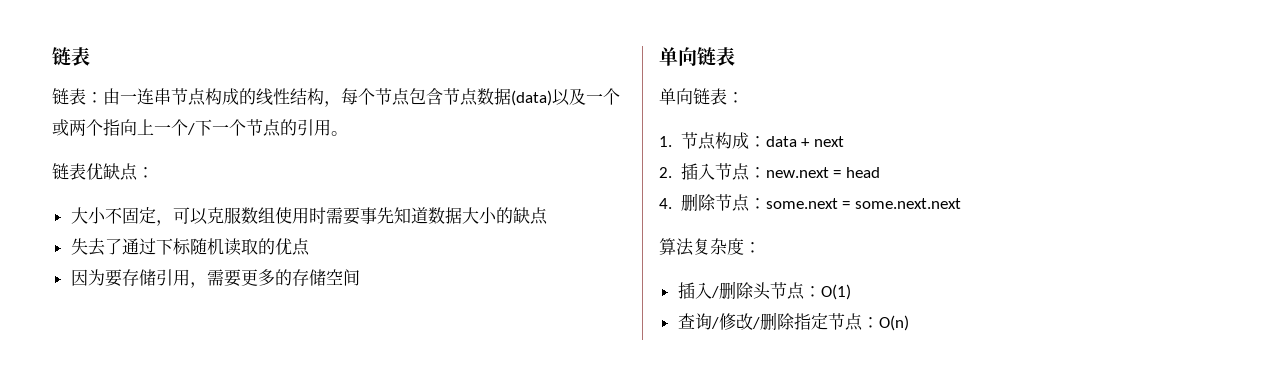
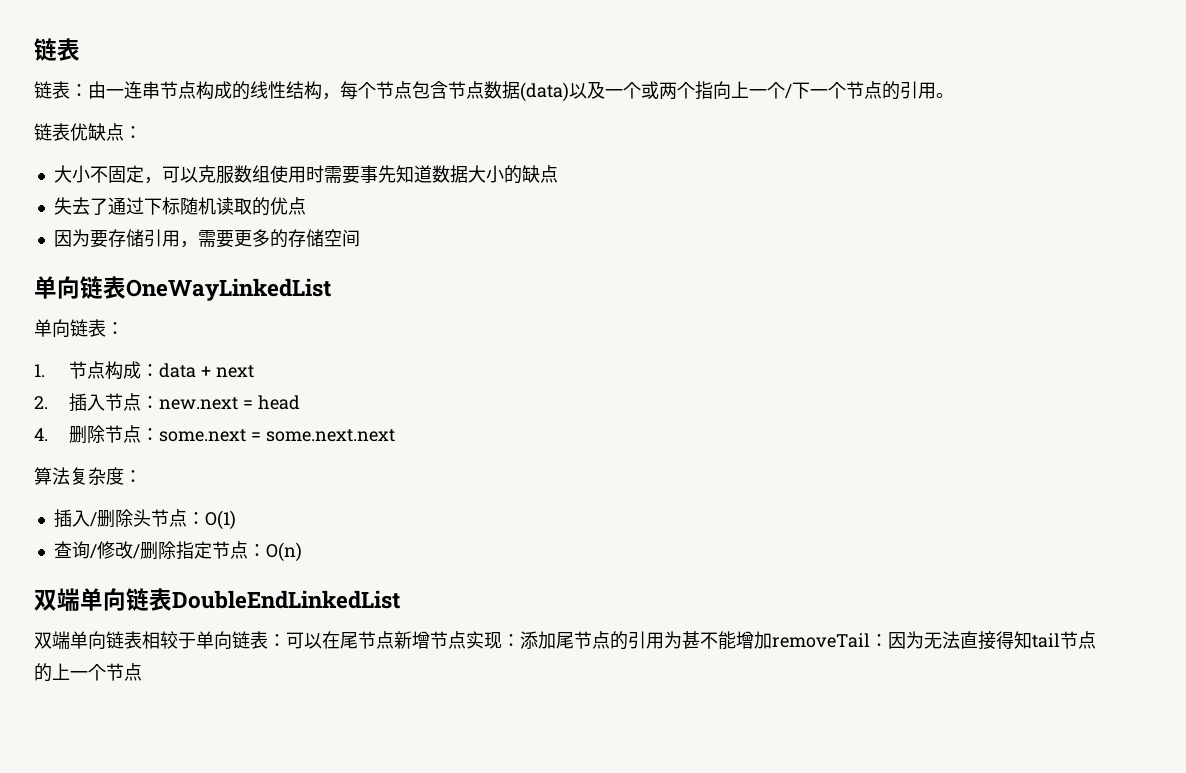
  因为要存储引用，需要更多的存储空间
- 单向链表
+ 单向链表OneWayLinkedList
+ 双端单向链表DoubleEndLinkedList
+ 双端单向链表相较于单向链表：可以在尾节点新增节点实现：添加尾节点的引用为甚不能增加removeTail：因为无法直接得知tail节点的上一个节点

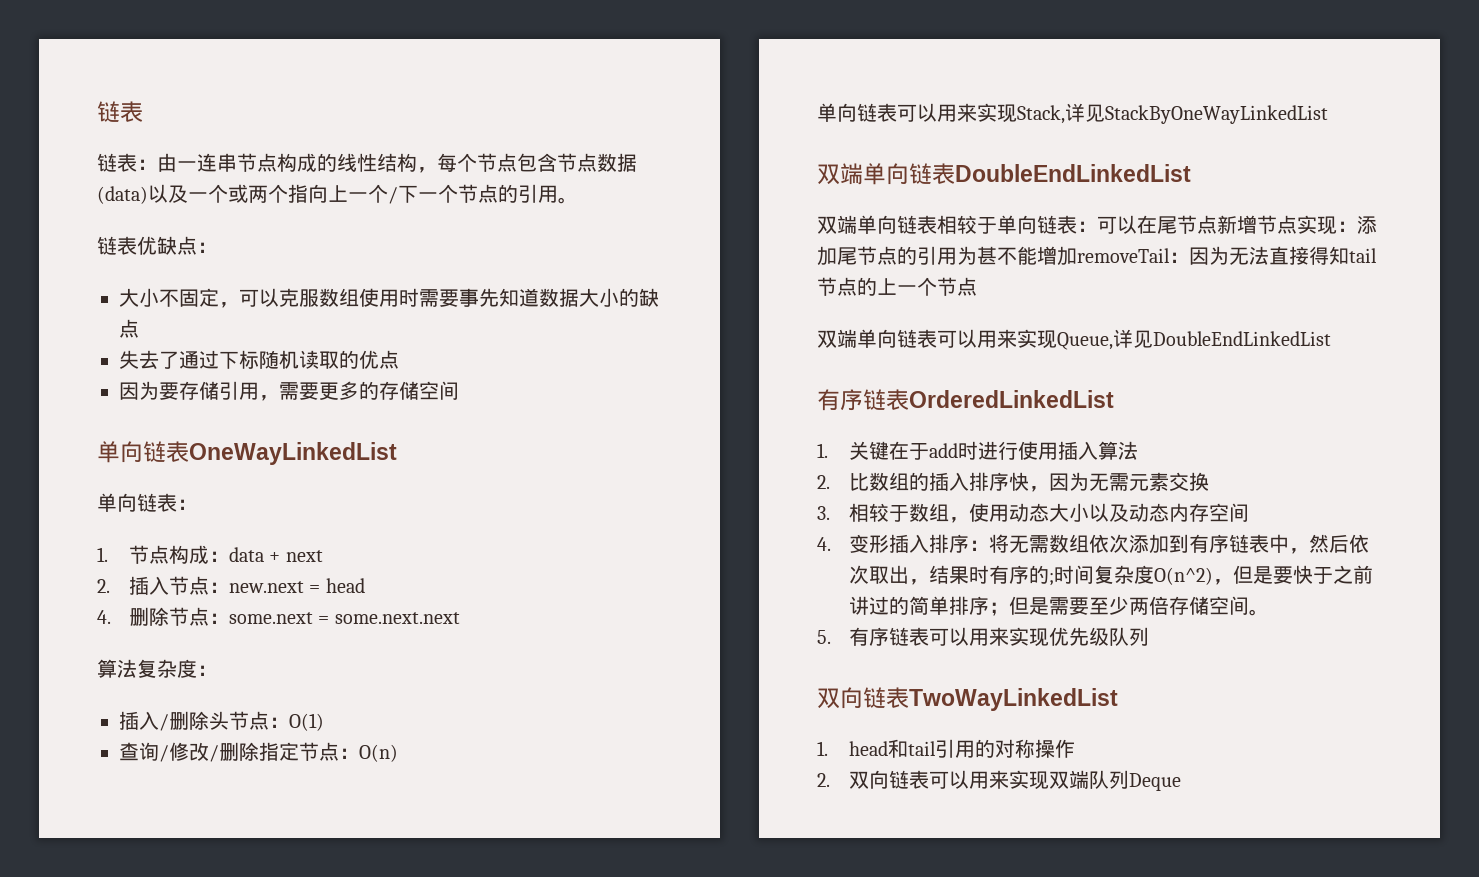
+ 单向链表可以用来实现Stack,详见StackByOneWayLinkedList
+ 双端单向链表可以用来实现Queue,详见DoubleEndLinkedList
+ 有序链表OrderedLinkedList
+ 1.关键在于add时进行使用插入算法
+ 2.比数组的插入排序快，因为无需元素交换
+ 3.相较于数组，使用动态大小以及动态内存空间
+ 4.变形插入排序：将无需数组依次添加到有序链表中，然后依次取出，结果时有序的;时间复杂度O(n^2)，但是要快于之前讲过的简单排序；但是需要至少两倍存储空间。
+ 5.有序链表可以用来实现优先级队列
+ 双向链表TwoWayLinkedList
+ 1. head和tail引用的对称操作
+ 2.双向链表可以用来实现双端队列Deque

